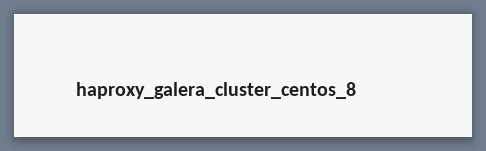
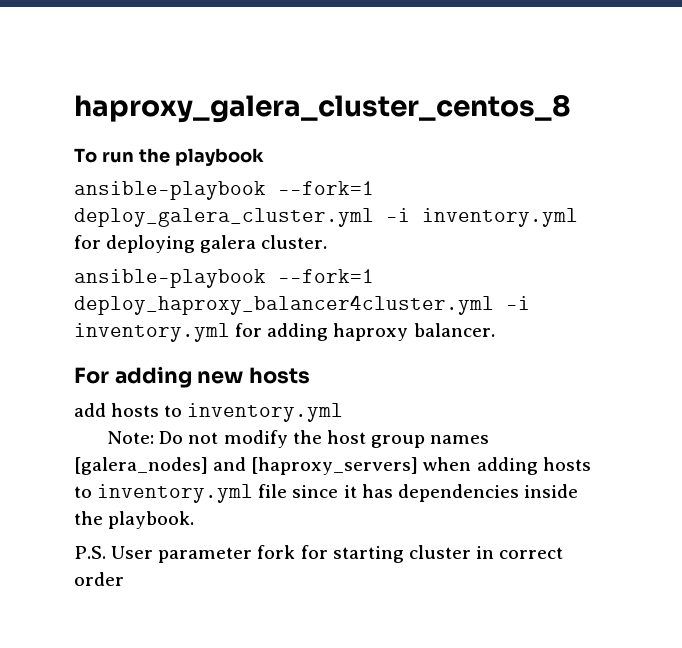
+ To run the playbook
+ ansible-playbook --fork=1 deploy_galera_cluster.yml -i inventory.yml for deploying galera cluster.
+ ansible-playbook --fork=1 deploy_haproxy_balancer4cluster.yml -i inventory.yml for adding haproxy balancer.
+ For adding new hosts
+ add hosts to inventory.yml
+ Note: Do not modify the host group names [galera_nodes] and [haproxy_servers] when adding hosts to inventory.yml file since it has dependencies inside the playbook.
+ P.S. User parameter fork for starting cluster in correct order

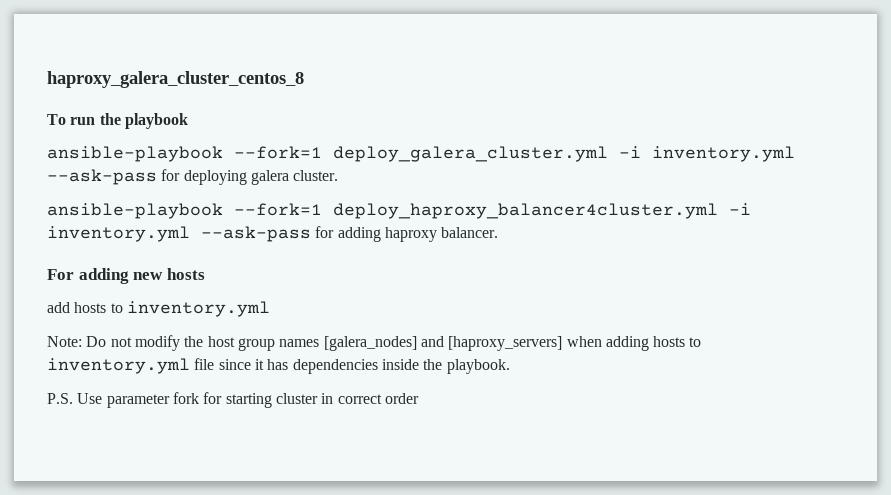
- ansible-playbook --fork=1 deploy_galera_cluster.yml -i inventory.yml for deploying galera cluster.
+ ansible-playbook --fork=1 deploy_galera_cluster.yml -i inventory.yml --ask-pass for deploying galera cluster.
- ansible-playbook --fork=1 deploy_haproxy_balancer4cluster.yml -i inventory.yml for adding haproxy balancer.
+ ansible-playbook --fork=1 deploy_haproxy_balancer4cluster.yml -i inventory.yml --ask-pass for adding haproxy balancer.
- P.S. User parameter fork for starting cluster in correct order
+ P.S. Use parameter fork for starting cluster in correct order

